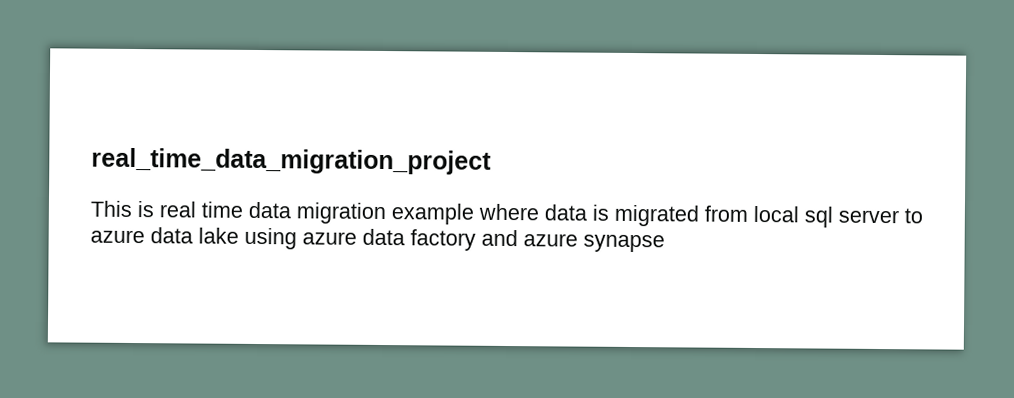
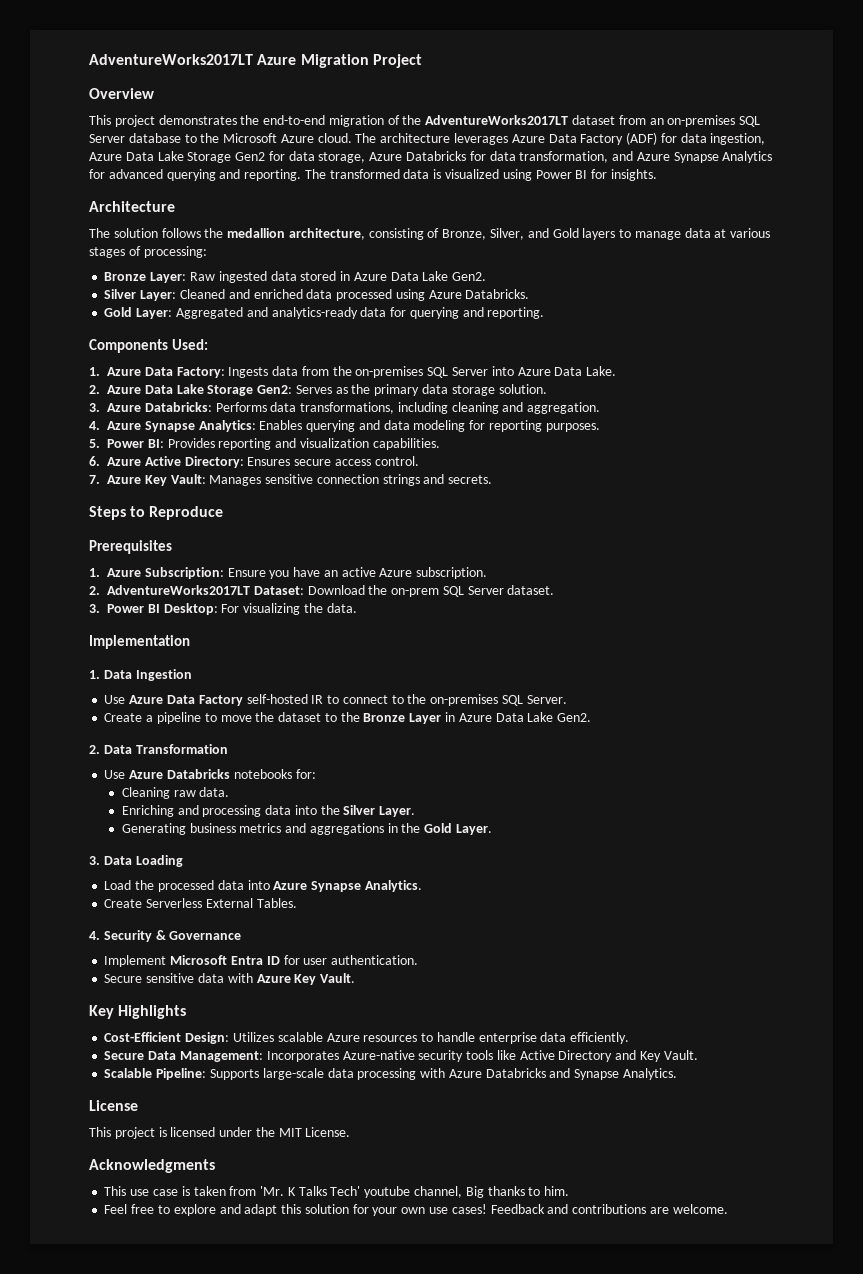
- real_time_data_migration_project
- This is real time data migration example where data is migrated from local sql server to azure data lake using azure data factory and azure synapse
+ AdventureWorks2017LT Azure Migration Project
+ Overview
+ This project demonstrates the end-to-end migration of the AdventureWorks2017LT dataset from an on-premises SQL Server database to the Microsoft Azure cloud. The architecture leverages Azure Data Factory (ADF) for data ingestion, Azure Data Lake Storage Gen2 for data storage, Azure Databricks for data transformation, and Azure Synapse Analytics for advanced querying and reporting. The transformed data is visualized using Power BI for insights.
+ Architecture
+ The solution follows the medallion architecture, consisting of Bronze, Silver, and Gold layers to manage data at various stages of processing:
+ Bronze Layer: Raw ingested data stored in Azure Data Lake Gen2.
+ Silver Layer: Cleaned and enriched data processed using Azure Databricks.
+ Gold Layer: Aggregated and analytics-ready data for querying and reporting.
+ Components Used:
+ 1. Azure Data Factory: Ingests data from the on-premises SQL Server into Azure Data Lake.
+ 2. Azure Data Lake Storage Gen2: Serves as the primary data storage solution.
+ 3. Azure Databricks: Performs data transformations, including cleaning and aggregation.
+ 4. Azure Synapse Analytics: Enables querying and data modeling for reporting purposes.
+ 5. Power BI: Provides reporting and visualization capabilities.
+ 6. Azure Active Directory: Ensures secure access control.
+ 7. Azure Key Vault: Manages sensitive connection strings and secrets.
+ Steps to Reproduce
+ Prerequisites
+ 1. Azure Subscription: Ensure you have an active Azure subscription.
+ 2. AdventureWorks2017LT Dataset: Download the on-prem SQL Server dataset.
+ 3. Power BI Desktop: For visualizing the data.
+ Implementation
+ 1. Data Ingestion
+ Use Azure Data Factory self-hosted IR to connect to the on-premises SQL Server.
+ Create a pipeline to move the dataset to the Bronze Layer in Azure Data Lake Gen2.
+ 2. Data Transformation
+ Use Azure Databricks notebooks for:
+ Cleaning raw data.
+ Enriching and processing data into the Silver Layer.
+ Generating business metrics and aggregations in the Gold Layer.
+ 3. Data Loading
+ Load the processed data into Azure Synapse Analytics.
+ Create Serverless External Tables.
+ 4. Security & Governance
+ Implement Microsoft Entra ID for user authentication.
+ Secure sensitive data with Azure Key Vault.
+ Key Highlights
+ Cost-Efficient Design: Utilizes scalable Azure resources to handle enterprise data efficiently.
+ Secure Data Management: Incorporates Azure-native security tools like Active Directory and Key Vault.
+ Scalable Pipeline: Supports large-scale data processing with Azure Databricks and Synapse Analytics.
+ License
+ This project is licensed under the MIT License.
+ Acknowledgments
+ This use case is taken from 'Mr. K Talks Tech' youtube channel, Big thanks to him.
+ Feel free to explore and adapt this solution for your own use cases! Feedback and contributions are welcome.

